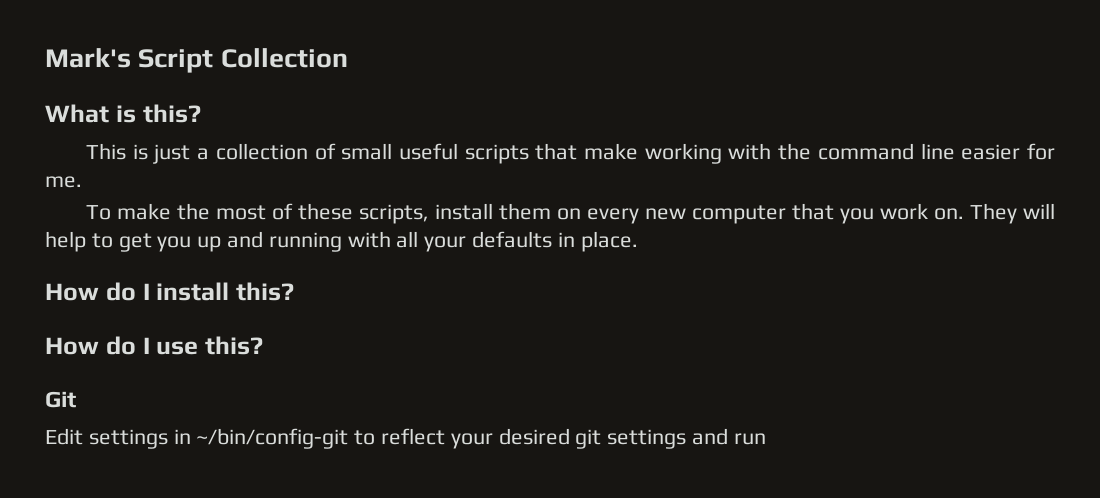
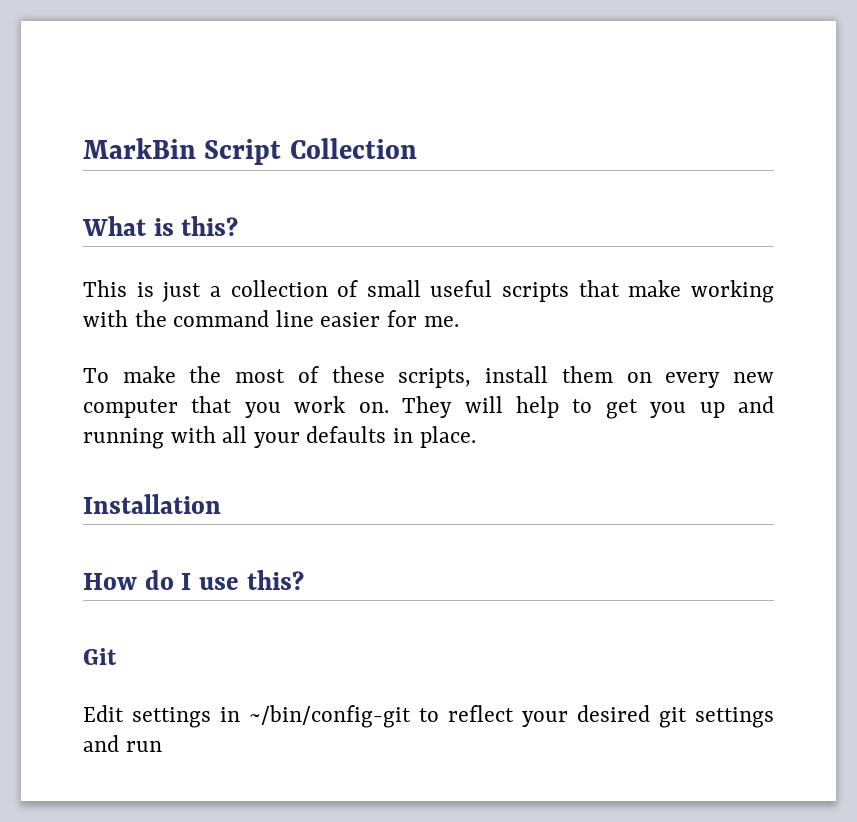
- Mark's Script Collection
+ MarkBin Script Collection
- How do I install this?
+ Installation

